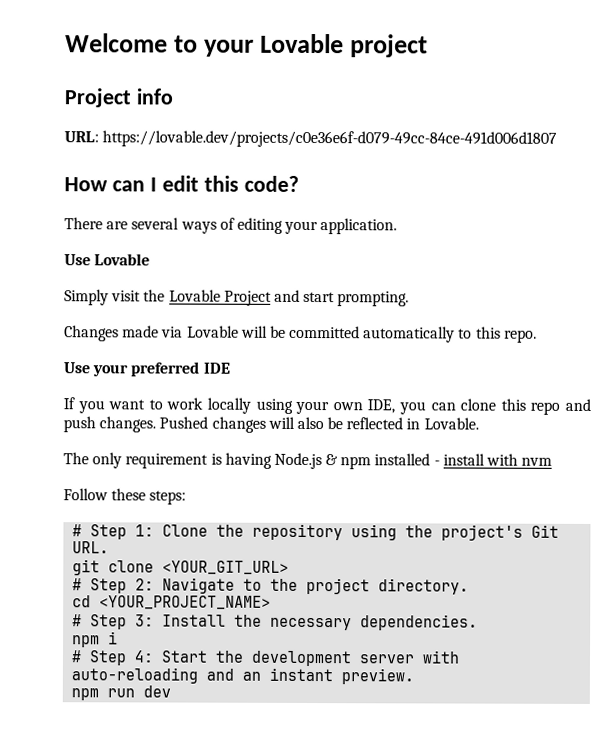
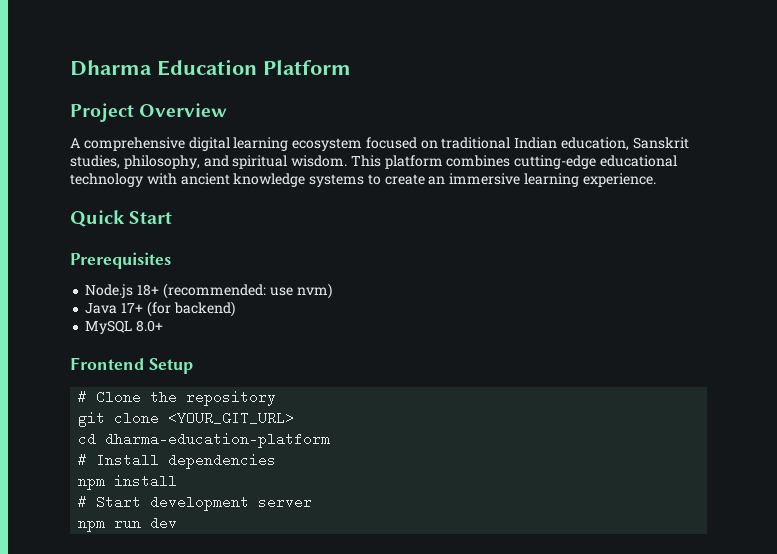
- Welcome to your Lovable project
- Project info
- URL: https://lovable.dev/projects/c0e36e6f-d079-49cc-84ce-491d006d1807
- How can I edit this code?
- There are several ways of editing your application.
- Use Lovable
- Simply visit the Lovable Project and start prompting.
- Changes made via Lovable will be committed automatically to this repo.
- Use your preferred IDE
- If you want to work locally using your own IDE, you can clone this repo and push changes. Pushed changes will also be reflected in Lovable.
- The only requirement is having Node.js & npm installed - install with nvm
- Follow these steps:
- # Step 1: Clone the repository using the project's Git URL.
+ Dharma Education Platform
+ Project Overview
+ A comprehensive digital learning ecosystem focused on traditional Indian education, Sanskrit studies, philosophy, and spiritual wisdom. This platform combines cutting-edge educational technology with ancient knowledge systems to create an immersive learning experience.
+ Quick Start
+ Prerequisites
+ Node.js 18+ (recommended: use nvm)
+ Java 17+ (for backend)
+ MySQL 8.0+
+ Frontend Setup
+ # Clone the repository
  git clone <YOUR_GIT_URL>
- # Step 2: Navigate to the project directory.
- cd <YOUR_PROJECT_NAME>
- # Step 3: Install the necessary dependencies.
- npm i
- # Step 4: Start the development server with auto-reloading and an instant preview.
+ cd dharma-education-platform
+ # Install dependencies
+ npm install
+ # Start development server

